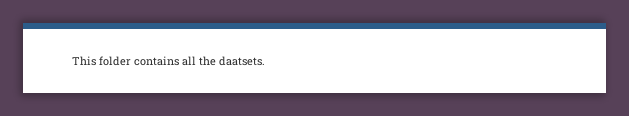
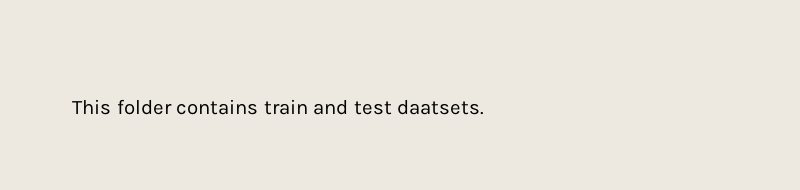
- This folder contains all the daatsets.
+ This folder contains train and test daatsets.

